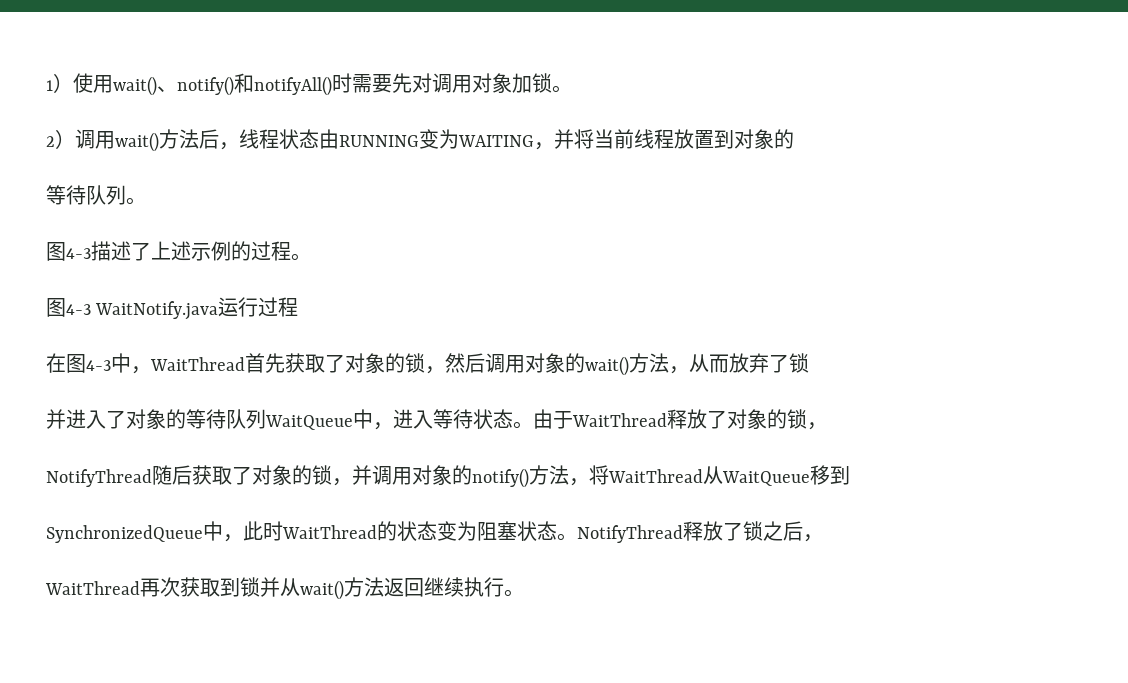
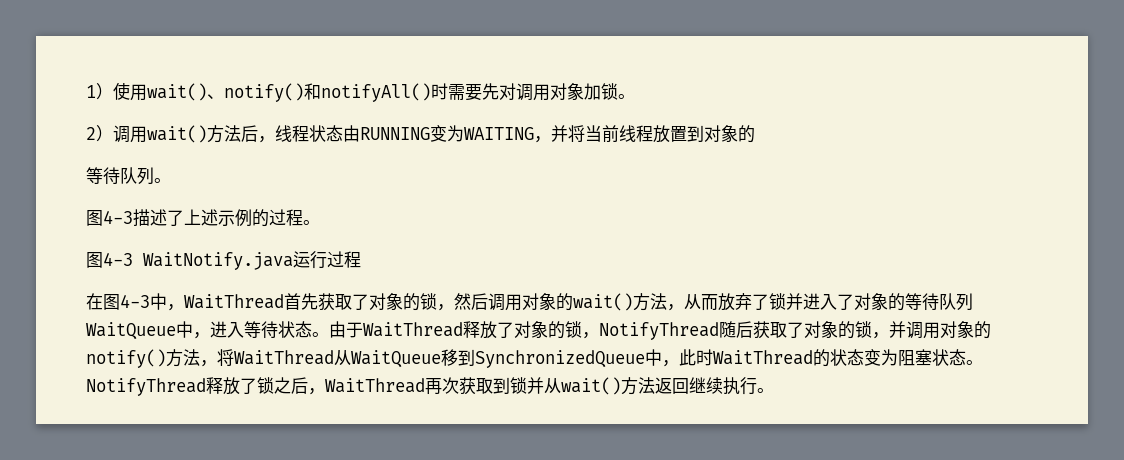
- 在图4-3中，WaitThread首先获取了对象的锁，然后调用对象的wait()方法，从而放弃了锁
- 并进入了对象的等待队列WaitQueue中，进入等待状态。
+ 在图4-3中，WaitThread首先获取了对象的锁，然后调用对象的wait()方法，从而放弃了锁并进入了对象的等待队列WaitQueue中，进入等待状态。
- 由于WaitThread释放了对象的锁，
- NotifyThread随后获取了对象的锁，并调用对象的notify()方法，将WaitThread从WaitQueue移到
- SynchronizedQueue中，此时WaitThread的状态变为阻塞状态。
+ 由于WaitThread释放了对象的锁，NotifyThread随后获取了对象的锁，并调用对象的notify()方法，将WaitThread从WaitQueue移到SynchronizedQueue中，此时WaitThread的状态变为阻塞状态。
- NotifyThread释放了锁之后，
- WaitThread再次获取到锁并从wait()方法返回继续执行。
+ NotifyThread释放了锁之后，WaitThread再次获取到锁并从wait()方法返回继续执行。

